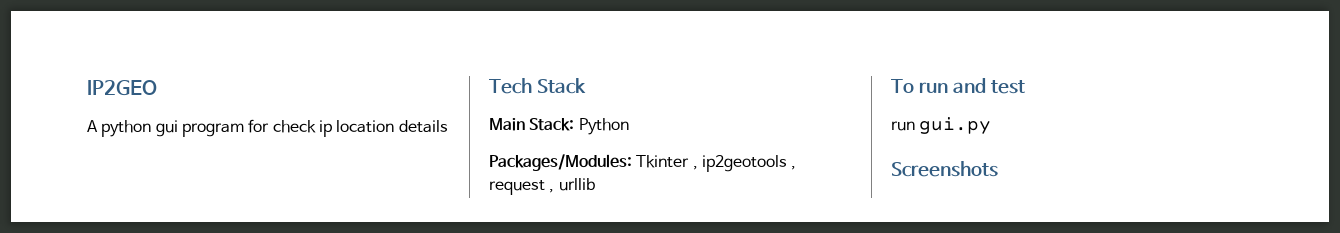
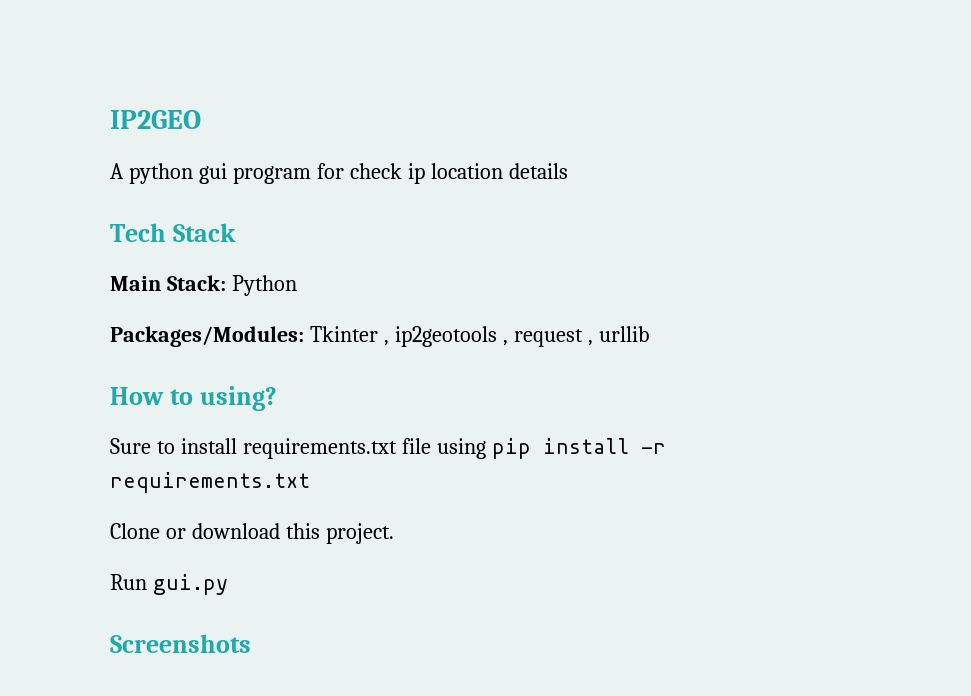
- To run and test
- run gui.py
+ How to using?
+ Sure to install requirements.txt file using pip install -r requirements.txt
+ Clone or download this project.
+ Run gui.py

